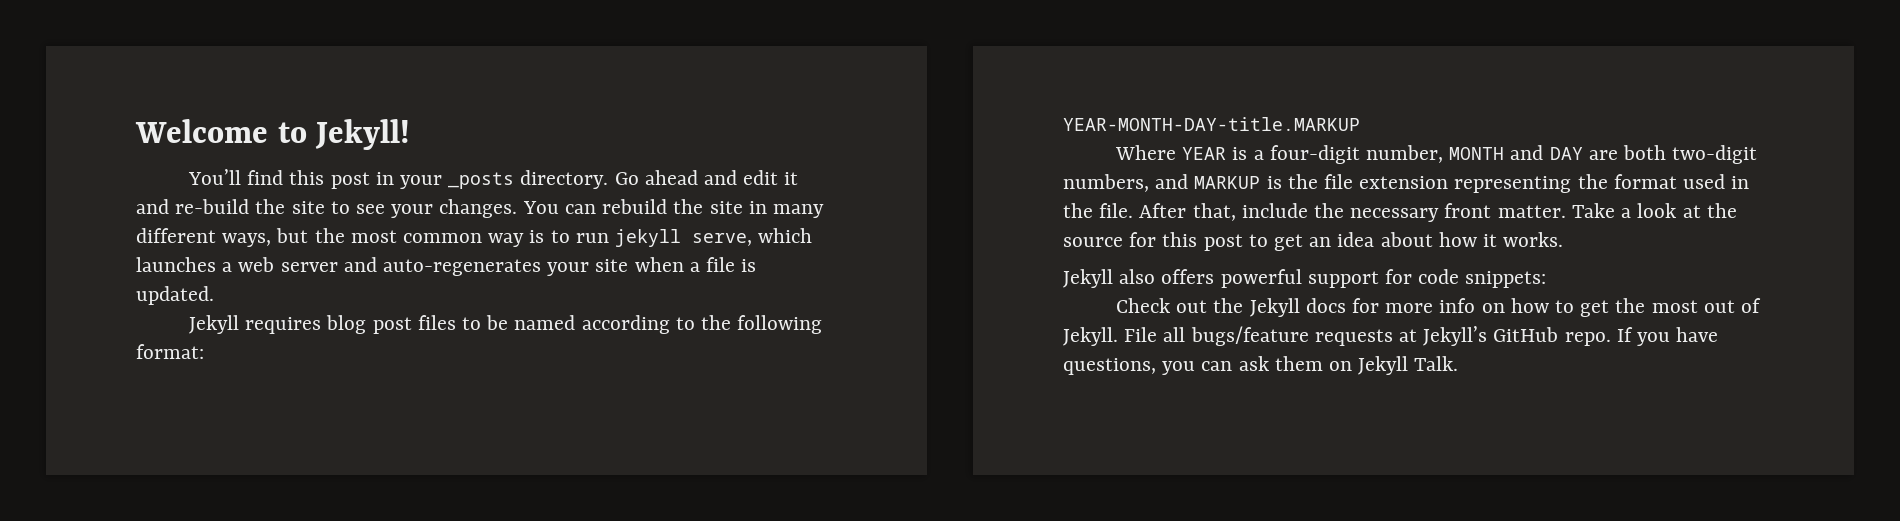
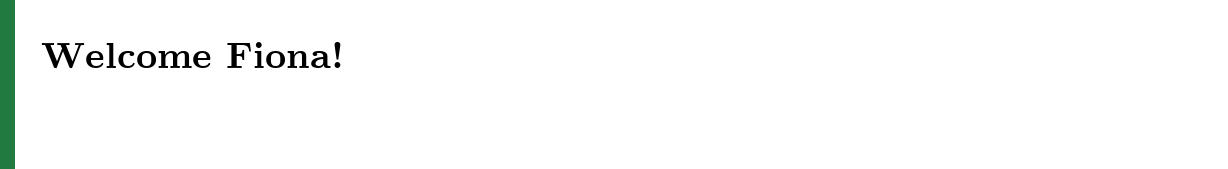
- Welcome to Jekyll!
- You’ll find this post in your _posts directory. Go ahead and edit it and re-build the site to see your changes. You can rebuild the site in many different ways, but the most common way is to run jekyll serve, which launches a web server and auto-regenerates your site when a file is updated.
- Jekyll requires blog post files to be named according to the following format:
- YEAR-MONTH-DAY-title.MARKUP
- Where YEAR is a four-digit number, MONTH and DAY are both two-digit numbers, and MARKUP is the file extension representing the format used in the file. After that, include the necessary front matter. Take a look at the source for this post to get an idea about how it works.
- Jekyll also offers powerful support for code snippets:
- Check out the Jekyll docs for more info on how to get the most out of Jekyll. File all bugs/feature requests at Jekyll’s GitHub repo. If you have questions, you can ask them on Jekyll Talk.
+ Welcome Fiona!

